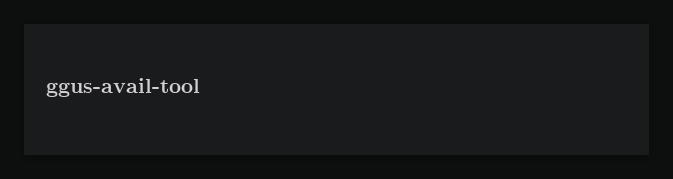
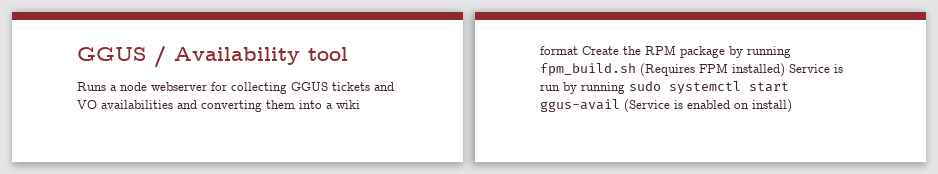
- ggus-avail-tool
+ GGUS / Availability tool
+ Runs a node webserver for collecting GGUS tickets and VO availabilities and converting them into a wiki format Create the RPM package by running fpm_build.sh (Requires FPM installed) Service is run by running sudo systemctl start ggus-avail (Service is enabled on install)

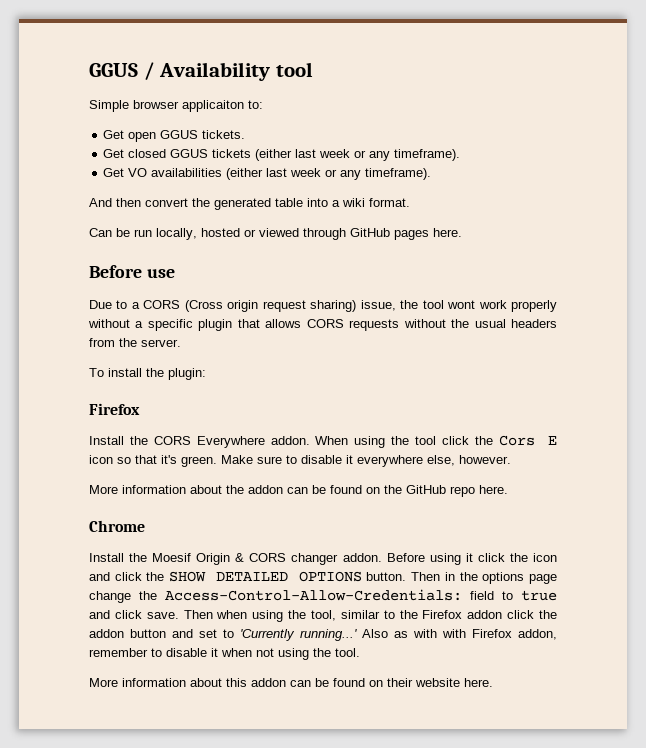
- Runs a node webserver for collecting GGUS tickets and VO availabilities and converting them into a wiki format Create the RPM package by running fpm_build.sh (Requires FPM installed) Service is run by running sudo systemctl start ggus-avail (Service is enabled on install)
+ Simple browser applicaiton to:
+ Get open GGUS tickets.
+ Get closed GGUS tickets (either last week or any timeframe).
+ Get VO availabilities (either last week or any timeframe).
+ And then convert the generated table into a wiki format.
+ Can be run locally, hosted or viewed through GitHub pages here.
+ Before use
+ Due to a CORS (Cross origin request sharing) issue, the tool wont work properly without a specific plugin that allows CORS requests without the usual headers from the server.
+ To install the plugin:
+ Firefox
+ Install the CORS Everywhere addon. When using the tool click the Cors E icon so that it's green. Make sure to disable it everywhere else, however.
+ More information about the addon can be found on the GitHub repo here.
+ Chrome
+ Install the Moesif Origin & CORS changer addon. Before using it click the icon and click the SHOW DETAILED OPTIONS button. Then in the options page change the Access-Control-Allow-Credentials: field to true and click save. Then when using the tool, similar to the Firefox addon click the addon button and set to 'Currently running...' Also as with with Firefox addon, remember to disable it when not using the tool.
+ More information about this addon can be found on their website here.

